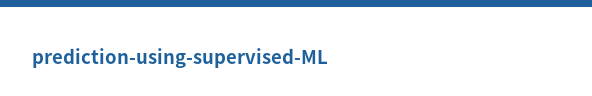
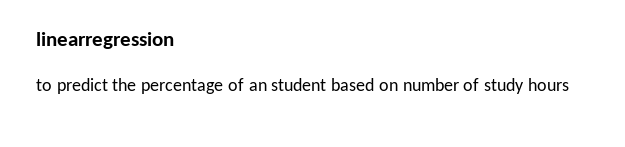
- prediction-using-supervised-ML
+ linearregression
+ to predict the percentage of an student based on number of study hours

